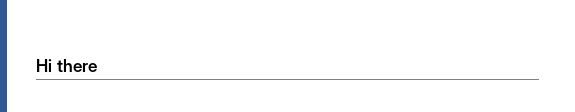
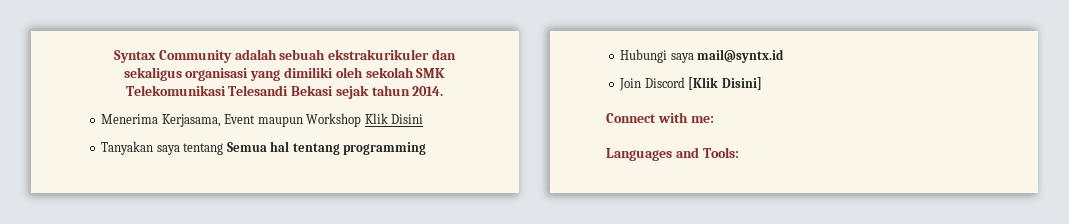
- Hi there
+ Syntax Community adalah sebuah ekstrakurikuler dan sekaligus organisasi yang dimiliki oleh sekolah SMK Telekomunikasi Telesandi Bekasi sejak tahun 2014.
+ Menerima Kerjasama, Event maupun Workshop Klik Disini
+ Tanyakan saya tentang Semua hal tentang programming
+ Hubungi saya mail@syntx.id
+ Join Discord [Klik Disini]
+ Connect with me:
+ Languages and Tools:

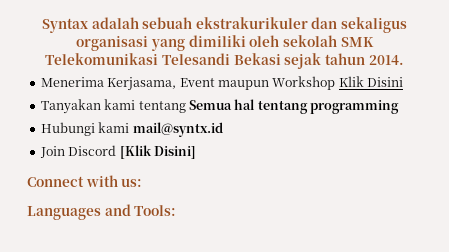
- Syntax Community adalah sebuah ekstrakurikuler dan sekaligus organisasi yang dimiliki oleh sekolah SMK Telekomunikasi Telesandi Bekasi sejak tahun 2014.
+ Syntax adalah sebuah ekstrakurikuler dan sekaligus organisasi yang dimiliki oleh sekolah SMK Telekomunikasi Telesandi Bekasi sejak tahun 2014.
- Tanyakan saya tentang Semua hal tentang programming
+ Tanyakan kami tentang Semua hal tentang programming
- Hubungi saya mail@syntx.id
+ Hubungi kami mail@syntx.id
- Connect with me:
+ Connect with us:

